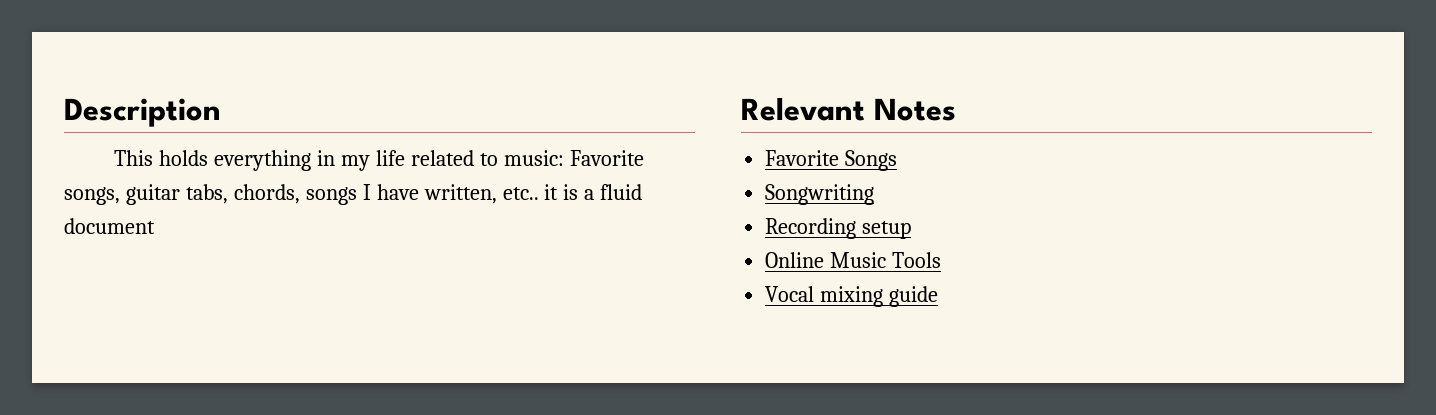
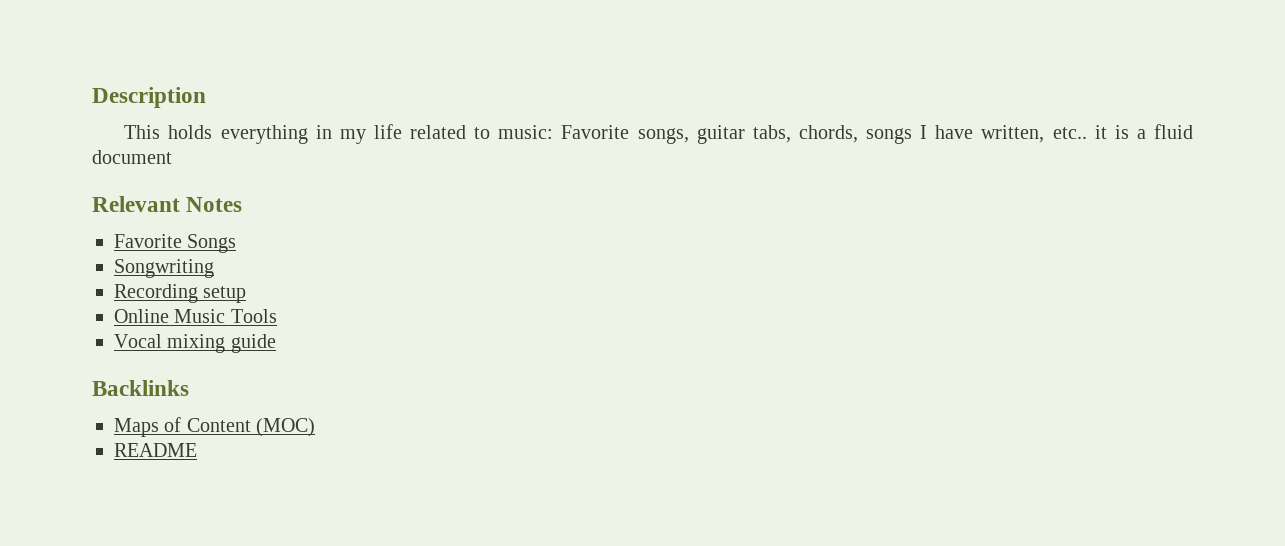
+ Backlinks
+ Maps of Content (MOC)
+ README

